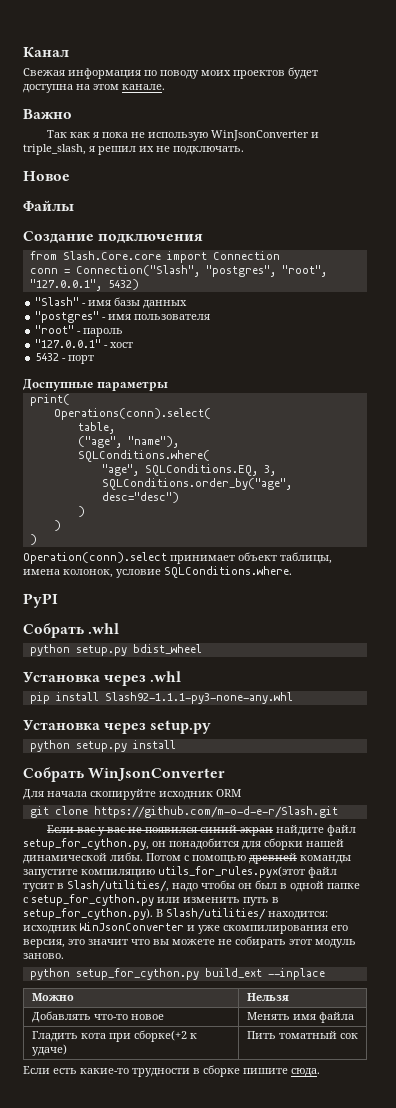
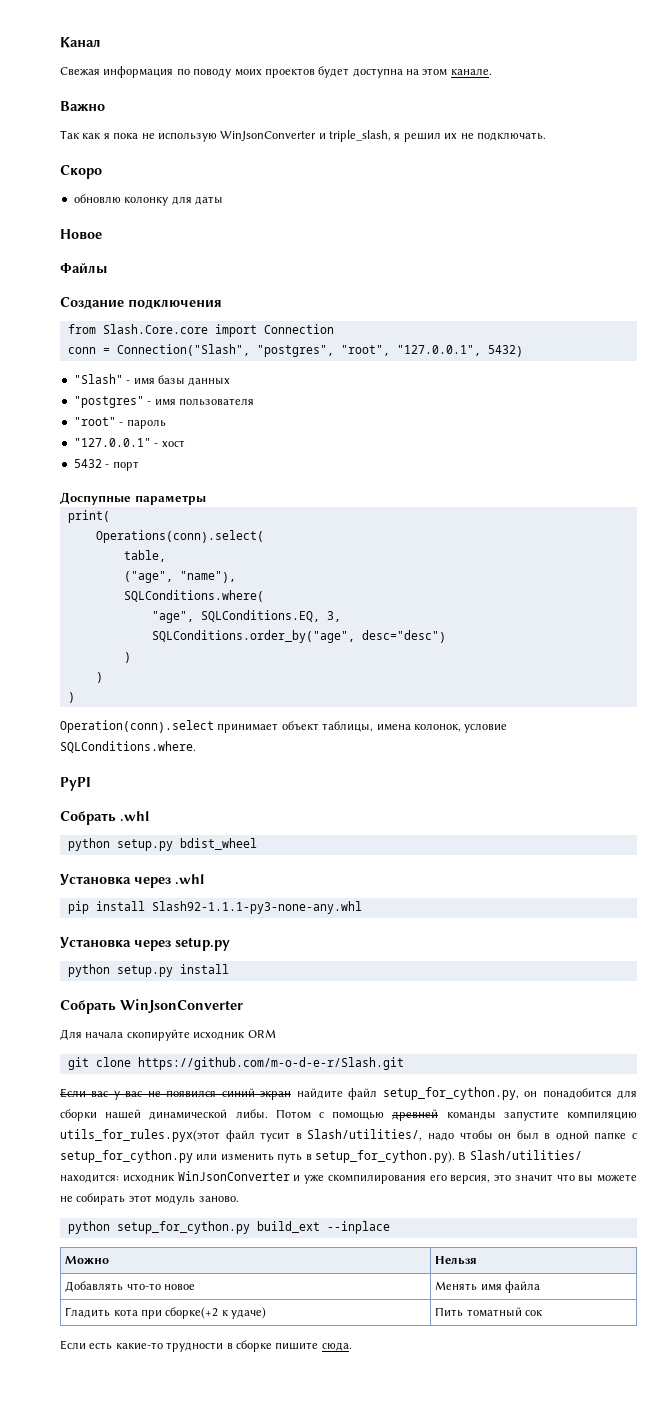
+ Скоро
+ обновлю колонку для даты

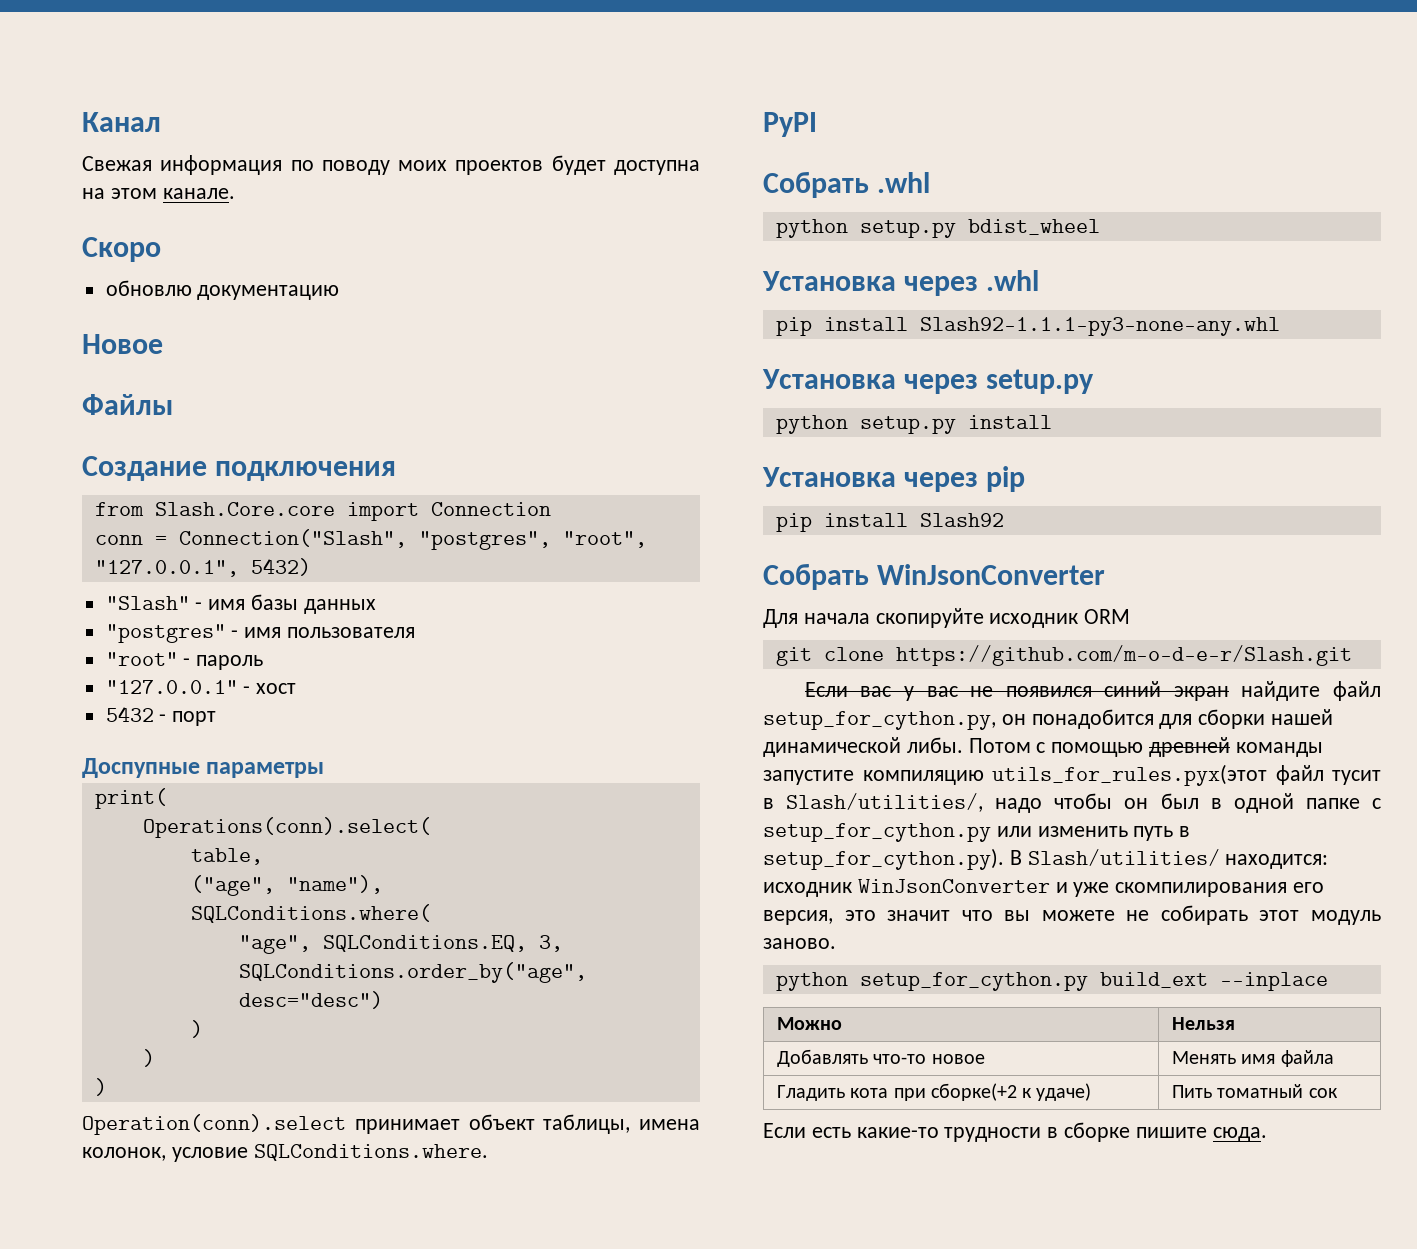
- Важно
- Так как я пока не использую WinJsonConverter и triple_slash, я решил их не подключать.
- обновлю колонку для даты
+ обновлю документацию
+ Установка через pip
+ pip install Slash92

